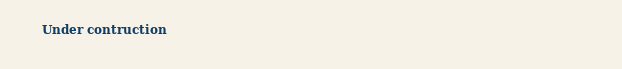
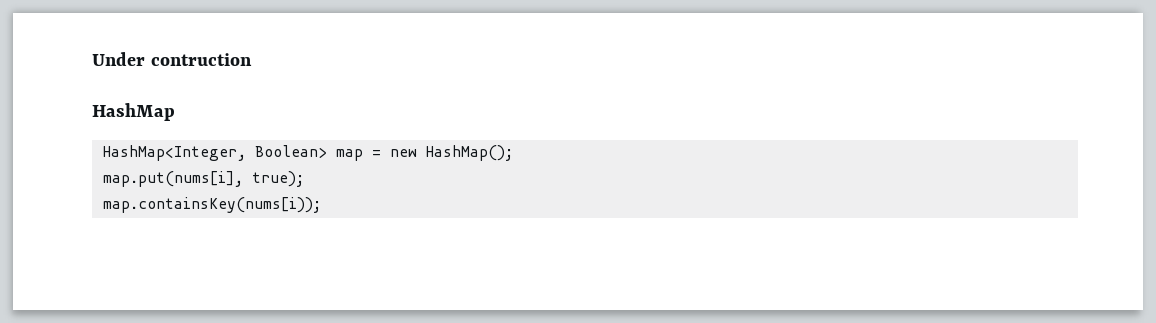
+ HashMap
+ HashMap<Integer, Boolean> map = new HashMap();
+ map.put(nums[i], true);
+ map.containsKey(nums[i));

